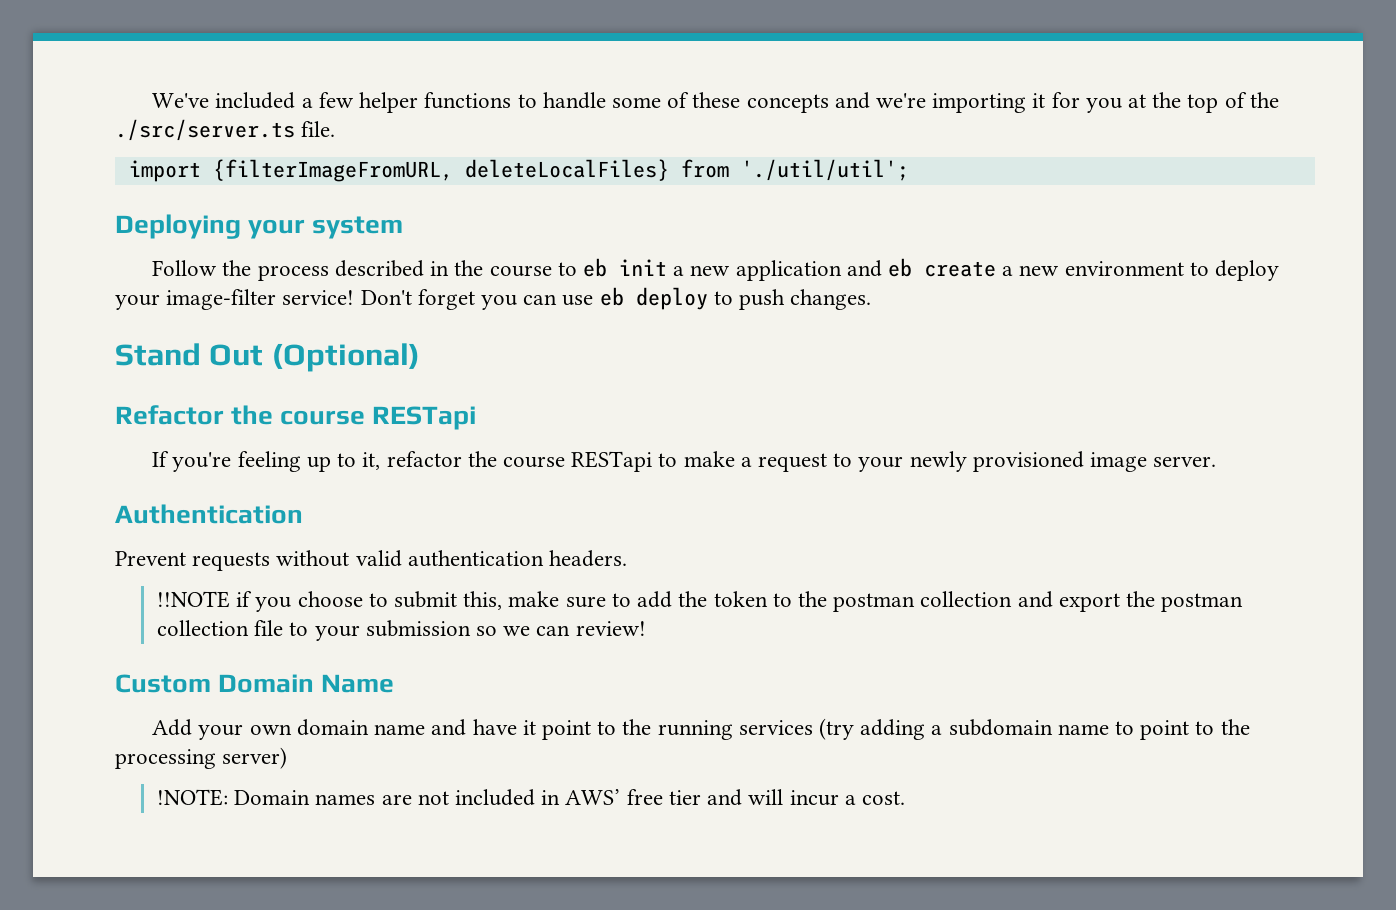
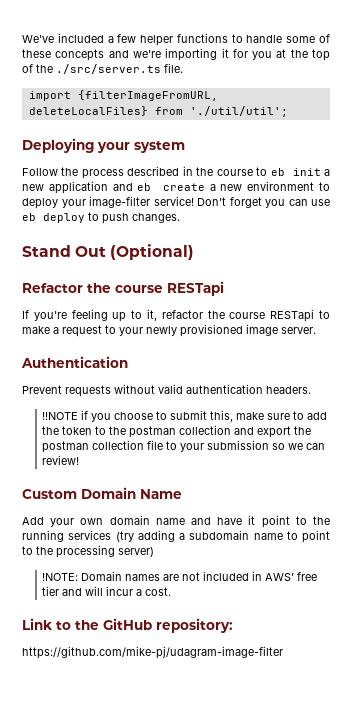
+ Link to the GitHub repository:
+ https://github.com/mike-pj/udagram-image-filter

